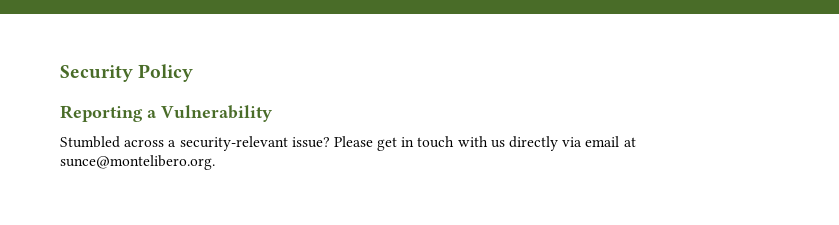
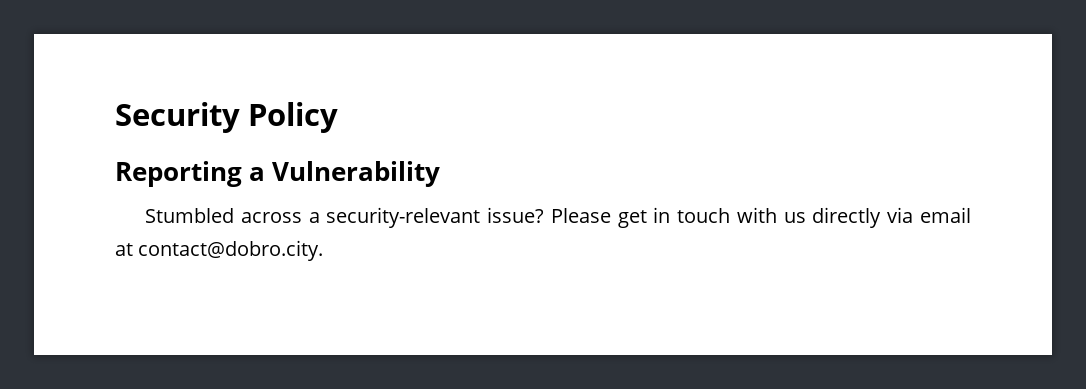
- Please get in touch with us directly via email at sunce@montelibero.org.
+ Please get in touch with us directly via email at contact@dobro.city.

